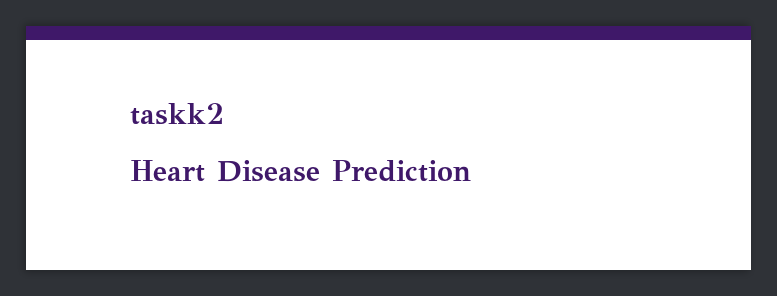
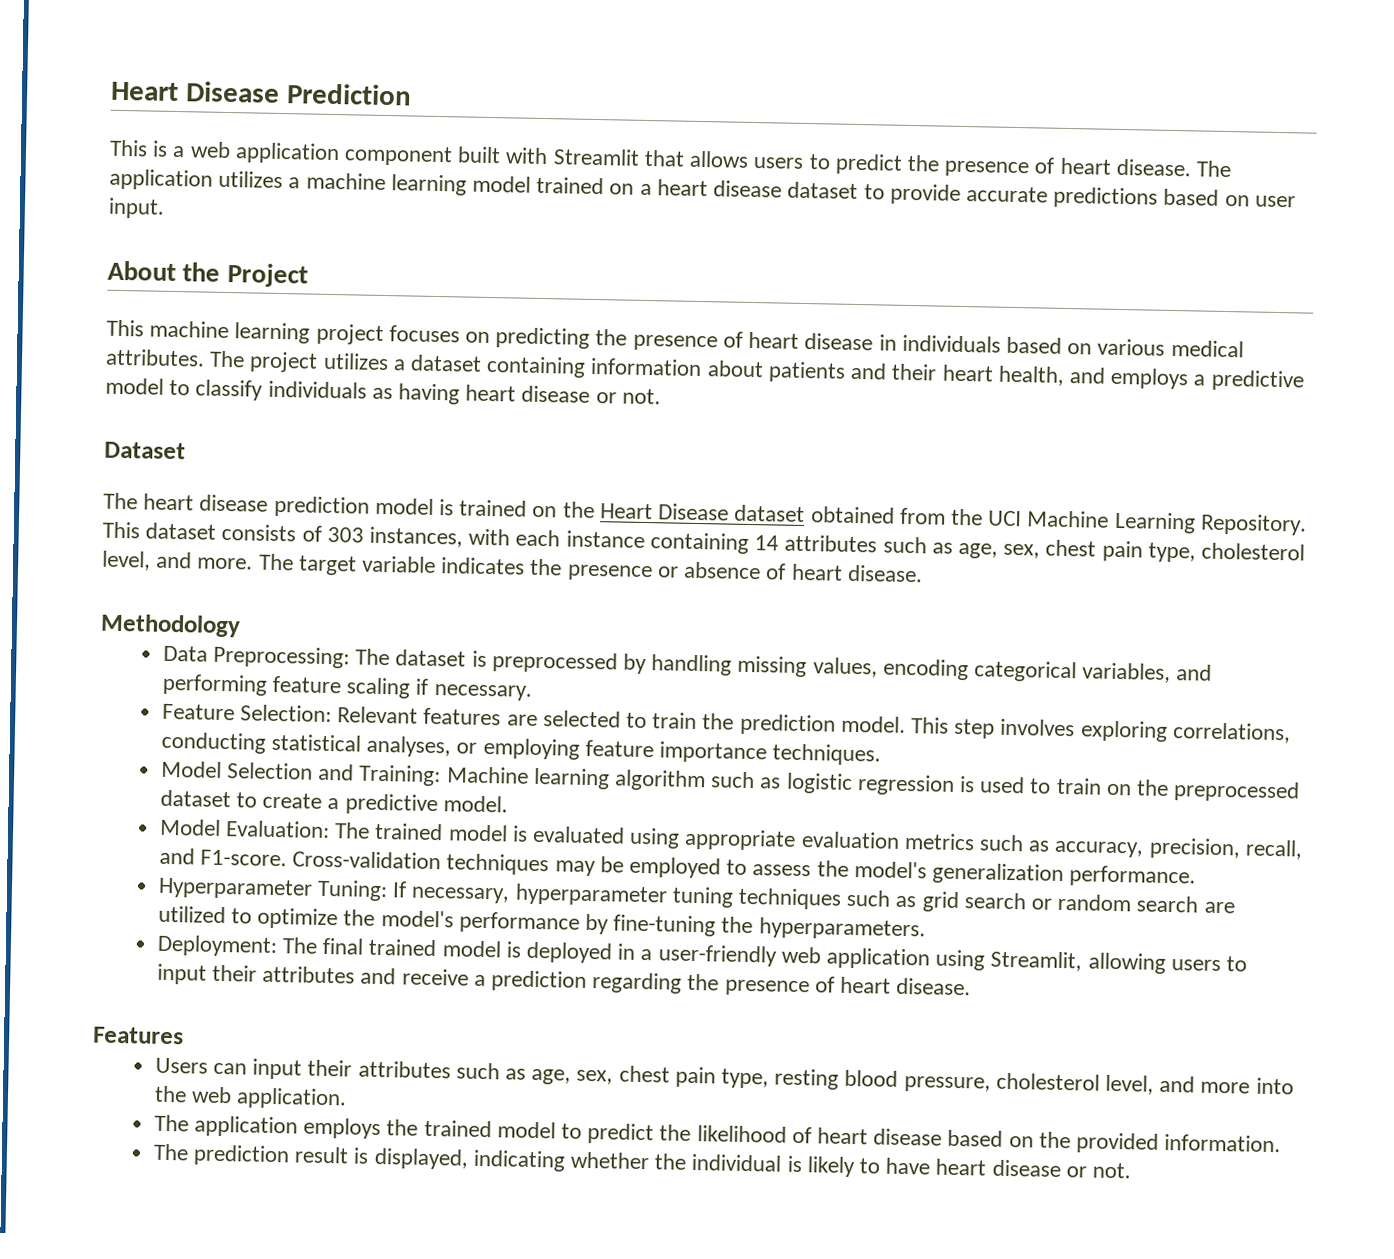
- taskk2
+ This is a web application component built with Streamlit that allows users to predict the presence of heart disease. The application utilizes a machine learning model trained on a heart disease dataset to provide accurate predictions based on user input.
+ About the Project
+ This machine learning project focuses on predicting the presence of heart disease in individuals based on various medical attributes. The project utilizes a dataset containing information about patients and their heart health, and employs a predictive model to classify individuals as having heart disease or not.
+ Dataset
+ The heart disease prediction model is trained on the Heart Disease dataset obtained from the UCI Machine Learning Repository. This dataset consists of 303 instances, with each instance containing 14 attributes such as age, sex, chest pain type, cholesterol level, and more. The target variable indicates the presence or absence of heart disease.
+ Methodology
+ Data Preprocessing: The dataset is preprocessed by handling missing values, encoding categorical variables, and performing feature scaling if necessary.
+ Feature Selection: Relevant features are selected to train the prediction model. This step involves exploring correlations, conducting statistical analyses, or employing feature importance techniques.
+ Model Selection and Training: Machine learning algorithm such as logistic regression is used to train on the preprocessed dataset to create a predictive model.
+ Model Evaluation: The trained model is evaluated using appropriate evaluation metrics such as accuracy, precision, recall, and F1-score. Cross-validation techniques may be employed to assess the model's generalization performance.
+ Hyperparameter Tuning: If necessary, hyperparameter tuning techniques such as grid search or random search are utilized to optimize the model's performance by fine-tuning the hyperparameters.
+ Deployment: The final trained model is deployed in a user-friendly web application using Streamlit, allowing users to input their attributes and receive a prediction regarding the presence of heart disease.
+ Features
+ Users can input their attributes such as age, sex, chest pain type, resting blood pressure, cholesterol level, and more into the web application.
+ The application employs the trained model to predict the likelihood of heart disease based on the provided information.
+ The prediction result is displayed, indicating whether the individual is likely to have heart disease or not.

